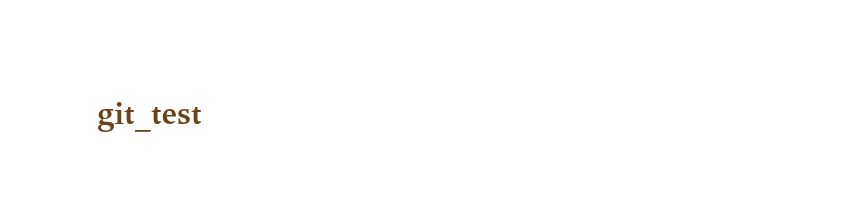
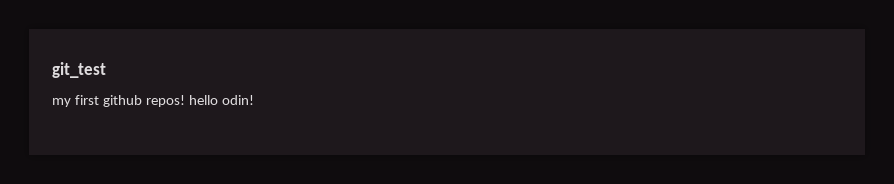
+ my first github repos! hello odin!

